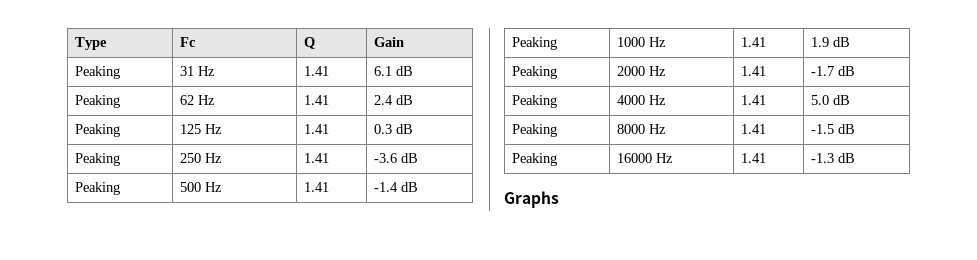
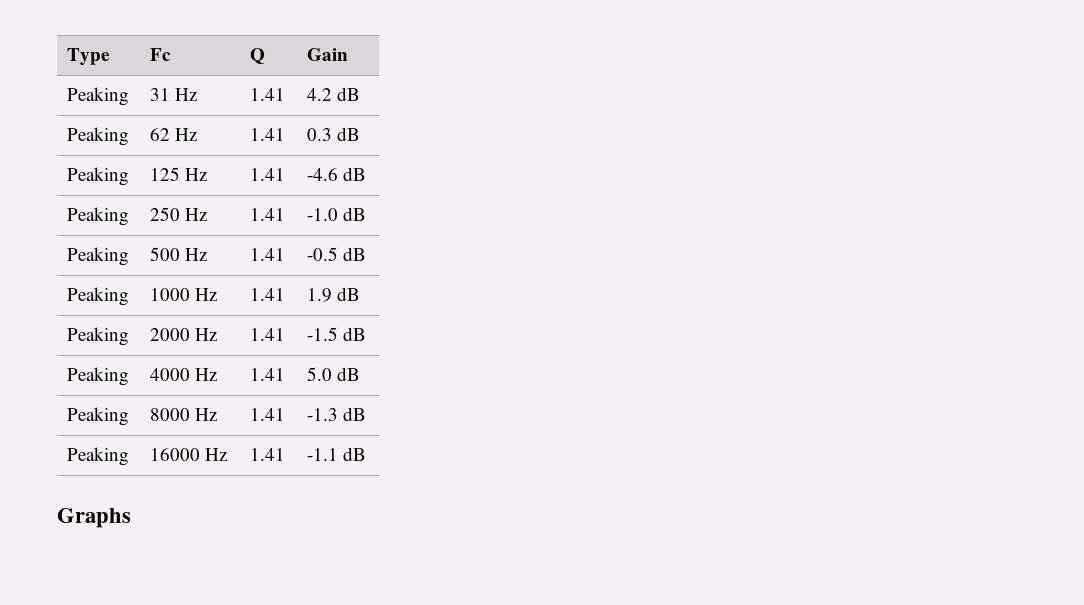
- Peaking | 31 Hz | 1.41 | 6.1 dB
+ Peaking | 31 Hz | 1.41 | 4.2 dB
- Peaking | 62 Hz | 1.41 | 2.4 dB
+ Peaking | 62 Hz | 1.41 | 0.3 dB
- Peaking | 125 Hz | 1.41 | 0.3 dB
+ Peaking | 125 Hz | 1.41 | -4.6 dB
- Peaking | 250 Hz | 1.41 | -3.6 dB
+ Peaking | 250 Hz | 1.41 | -1.0 dB
- Peaking | 500 Hz | 1.41 | -1.4 dB
+ Peaking | 500 Hz | 1.41 | -0.5 dB
- Peaking | 2000 Hz | 1.41 | -1.7 dB
+ Peaking | 2000 Hz | 1.41 | -1.5 dB
- Peaking | 8000 Hz | 1.41 | -1.5 dB
+ Peaking | 8000 Hz | 1.41 | -1.3 dB
- Peaking | 16000 Hz | 1.41 | -1.3 dB
+ Peaking | 16000 Hz | 1.41 | -1.1 dB

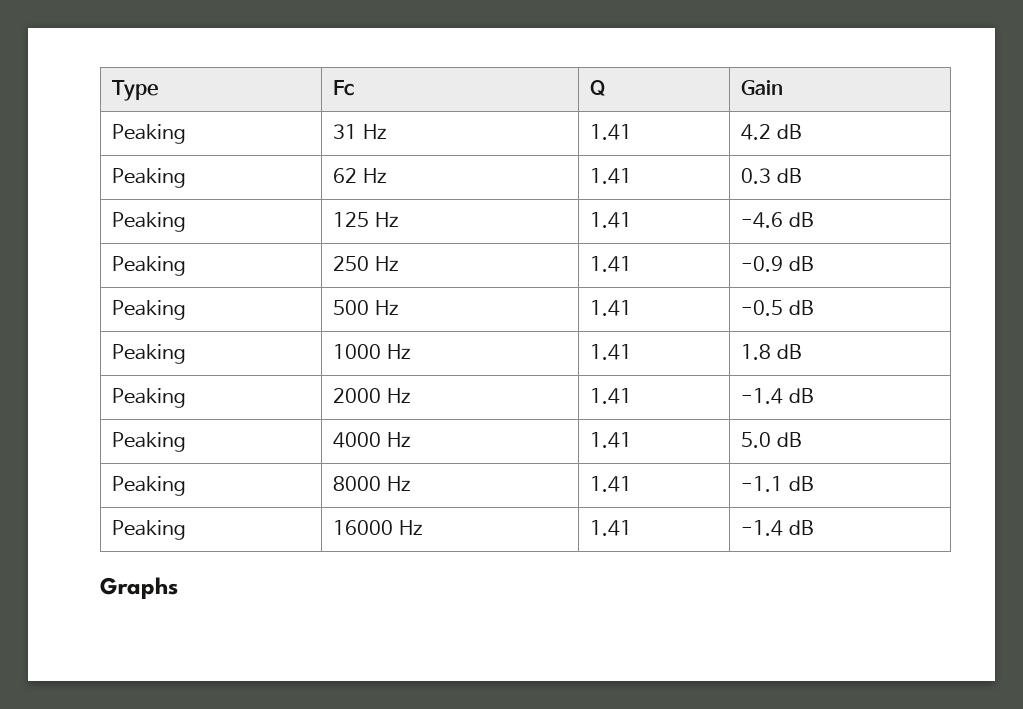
- Peaking | 250 Hz | 1.41 | -1.0 dB
+ Peaking | 250 Hz | 1.41 | -0.9 dB
- Peaking | 1000 Hz | 1.41 | 1.9 dB
+ Peaking | 1000 Hz | 1.41 | 1.8 dB
- Peaking | 2000 Hz | 1.41 | -1.5 dB
+ Peaking | 2000 Hz | 1.41 | -1.4 dB
- Peaking | 8000 Hz | 1.41 | -1.3 dB
+ Peaking | 8000 Hz | 1.41 | -1.1 dB
- Peaking | 16000 Hz | 1.41 | -1.1 dB
+ Peaking | 16000 Hz | 1.41 | -1.4 dB

